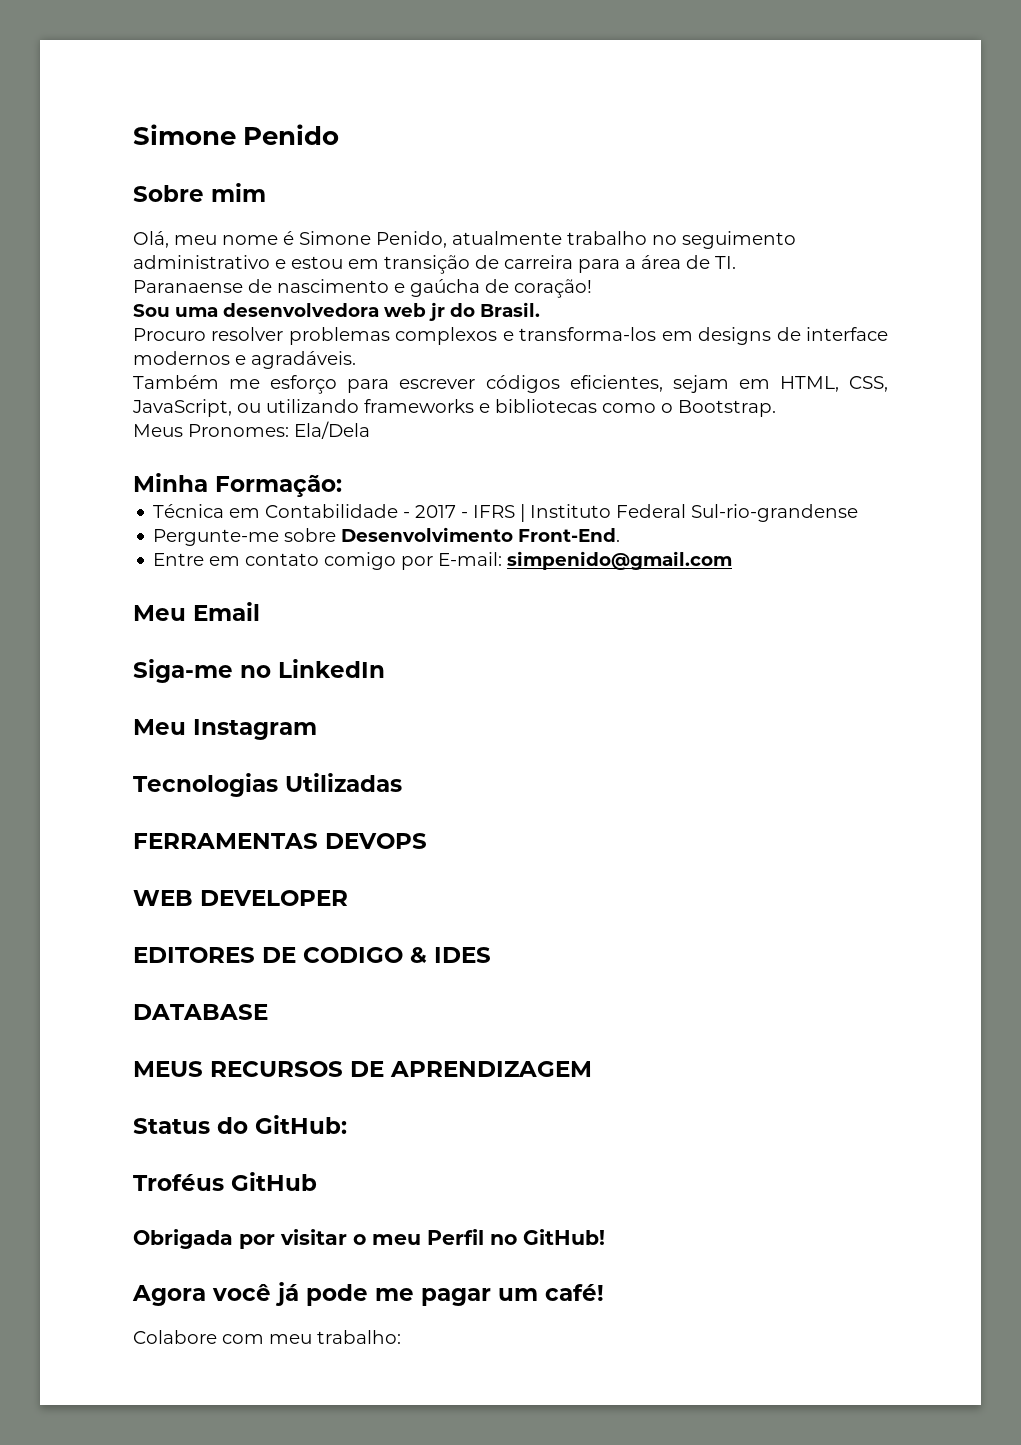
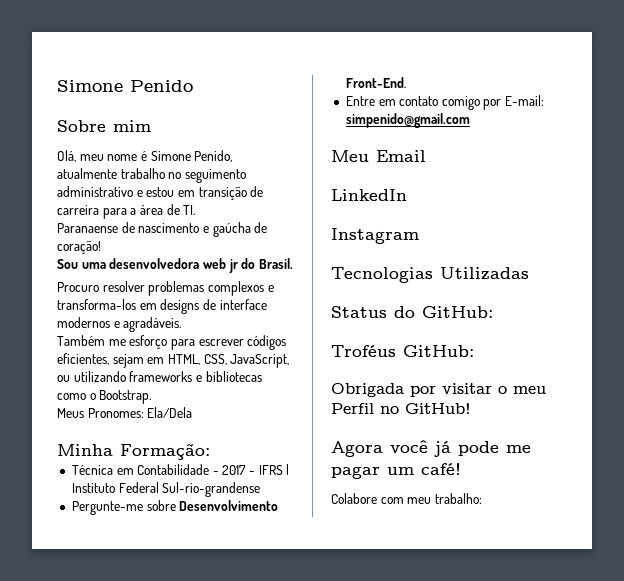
- Siga-me no LinkedIn
+ LinkedIn
- Meu Instagram
+ Instagram
- FERRAMENTAS DEVOPS
- WEB DEVELOPER
- EDITORES DE CODIGO & IDES
- DATABASE
- MEUS RECURSOS DE APRENDIZAGEM
- Troféus GitHub
+ Troféus GitHub:

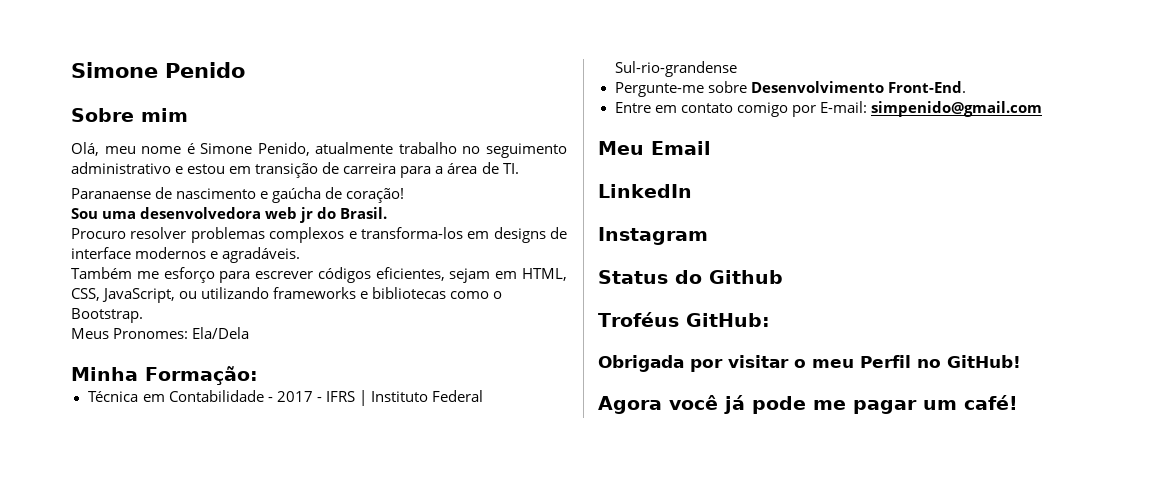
- Tecnologias Utilizadas
- Status do GitHub:
+ Status do Github
- Colabore com meu trabalho:

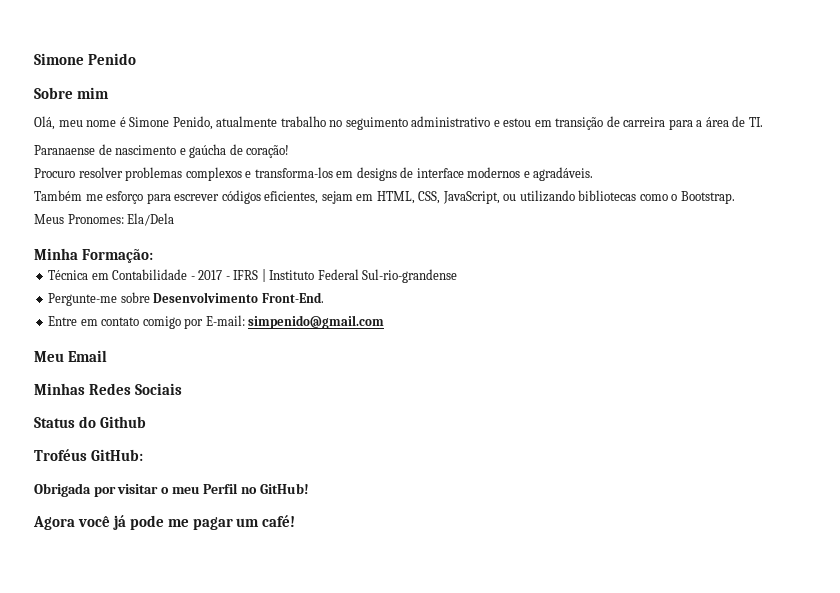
- Sou uma desenvolvedora web jr do Brasil.
- Também me esforço para escrever códigos eficientes, sejam em HTML, CSS, JavaScript, ou utilizando frameworks e bibliotecas como o Bootstrap.
+ Também me esforço para escrever códigos eficientes, sejam em HTML, CSS, JavaScript, ou utilizando bibliotecas como o Bootstrap.
- LinkedIn
- Instagram
+ Minhas Redes Sociais

